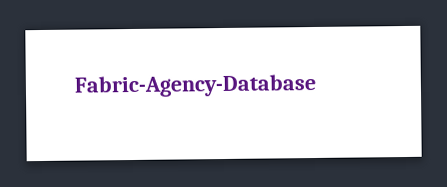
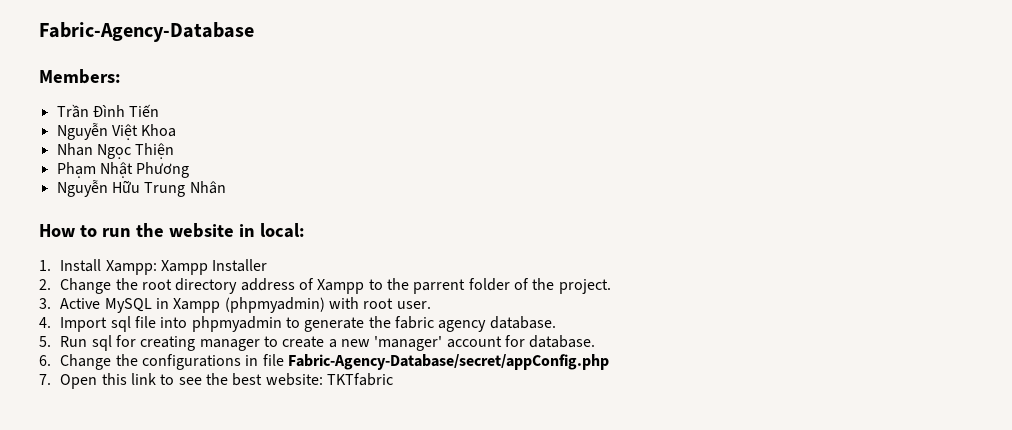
+ Members:
+ Trần Đình Tiến
+ Nguyễn Việt Khoa
+ Nhan Ngọc Thiện
+ Phạm Nhật Phương
+ Nguyễn Hữu Trung Nhân
+ How to run the website in local:
+ 1. Install Xampp: Xampp Installer
+ 2. Change the root directory address of Xampp to the parrent folder of the project.
+ 3. Active MySQL in Xampp (phpmyadmin) with root user.
+ 4. Import sql file into phpmyadmin to generate the fabric agency database.
+ 5. Run sql for creating manager to create a new 'manager' account for database.
+ 6. Change the configurations in file Fabric-Agency-Database/secret/appConfig.php
+ 7. Open this link to see the best website: TKTfabric

